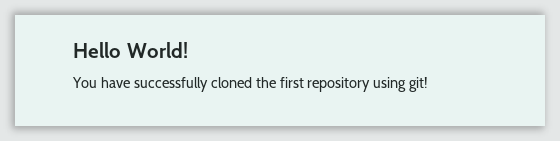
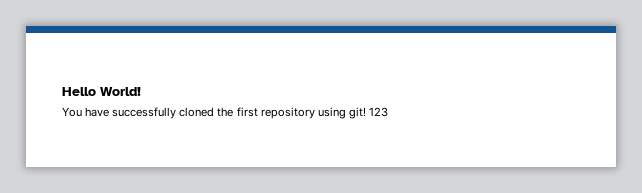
+ 123

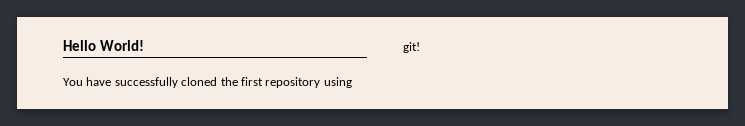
- 123

